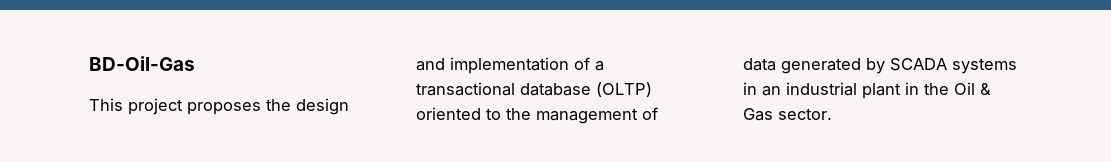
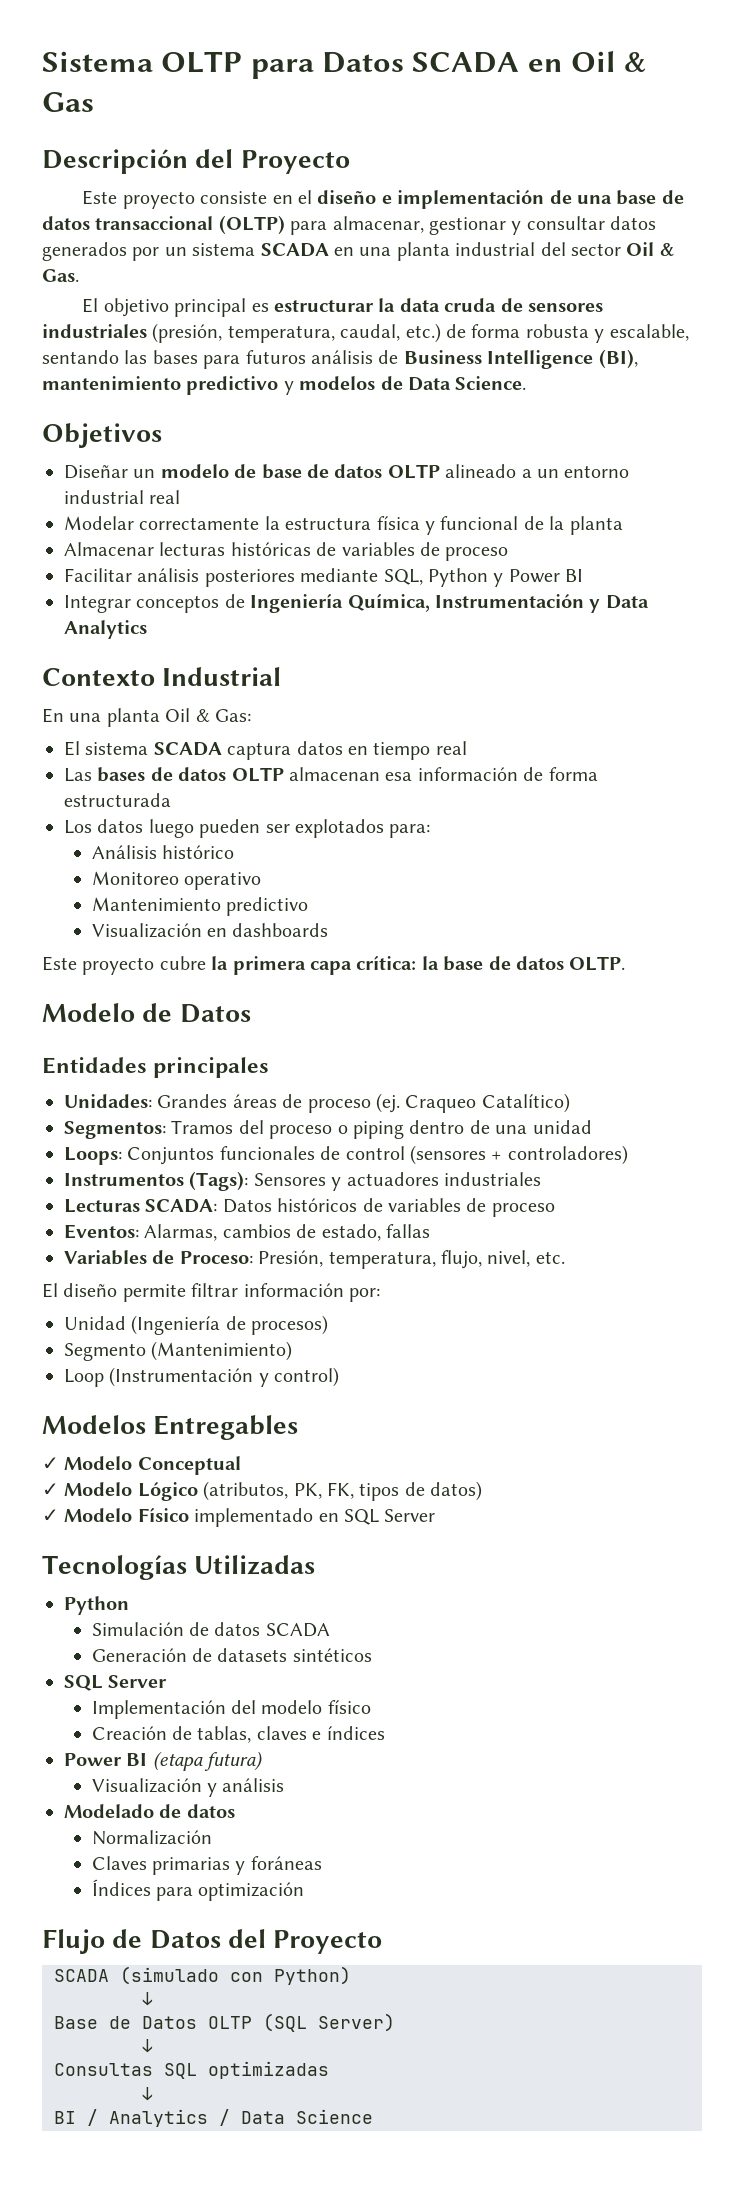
- BD-Oil-Gas
- This project proposes the design and implementation of a transactional database (OLTP) oriented to the management of data generated by SCADA systems in an industrial plant in the Oil & Gas sector.
+ Sistema OLTP para Datos SCADA en Oil & Gas
+ Descripción del Proyecto
+ Este proyecto consiste en el diseño e implementación de una base de datos transaccional (OLTP) para almacenar, gestionar y consultar datos generados por un sistema SCADA en una planta industrial del sector Oil & Gas.
+ El objetivo principal es estructurar la data cruda de sensores industriales (presión, temperatura, caudal, etc.) de forma robusta y escalable, sentando las bases para futuros análisis de Business Intelligence (BI), mantenimiento predictivo y modelos de Data Science.
+ Objetivos
+ Diseñar un modelo de base de datos OLTP alineado a un entorno industrial real
+ Modelar correctamente la estructura física y funcional de la planta
+ Almacenar lecturas históricas de variables de proceso
+ Facilitar análisis posteriores mediante SQL, Python y Power BI
+ Integrar conceptos de Ingeniería Química, Instrumentación y Data Analytics
+ Contexto Industrial
+ En una planta Oil & Gas:
+ El sistema SCADA captura datos en tiempo real
+ Las bases de datos OLTP almacenan esa información de forma estructurada
+ Los datos luego pueden ser explotados para:
+ Análisis histórico
+ Monitoreo operativo
+ Mantenimiento predictivo
+ Visualización en dashboards
+ Este proyecto cubre la primera capa crítica: la base de datos OLTP.
+ Modelo de Datos
+ Entidades principales
+ Unidades: Grandes áreas de proceso (ej. Craqueo Catalítico)
+ Segmentos: Tramos del proceso o piping dentro de una unidad
+ Loops: Conjuntos funcionales de control (sensores + controladores)
+ Instrumentos (Tags): Sensores y actuadores industriales
+ Lecturas SCADA: Datos históricos de variables de proceso
+ Eventos: Alarmas, cambios de estado, fallas
+ Variables de Proceso: Presión, temperatura, flujo, nivel, etc.
+ El diseño permite filtrar información por:
+ Unidad (Ingeniería de procesos)
+ Segmento (Mantenimiento)
+ Loop (Instrumentación y control)
+ Modelos Entregables
+ ✓ Modelo Conceptual
+ ✓ Modelo Lógico (atributos, PK, FK, tipos de datos)
+ ✓ Modelo Físico implementado en SQL Server
+ Tecnologías Utilizadas
+ Python
+ Simulación de datos SCADA
+ Generación de datasets sintéticos
+ SQL Server
+ Implementación del modelo físico
+ Creación de tablas, claves e índices
+ Power BI (etapa futura)
+ Visualización y análisis
+ Modelado de datos
+ Normalización
+ Claves primarias y foráneas
+ Índices para optimización
+ Flujo de Datos del Proyecto
+ SCADA (simulado con Python)
+ ↓
+ Base de Datos OLTP (SQL Server)
+ ↓
+ Consultas SQL optimizadas
+ ↓
+ BI / Analytics / Data Science

